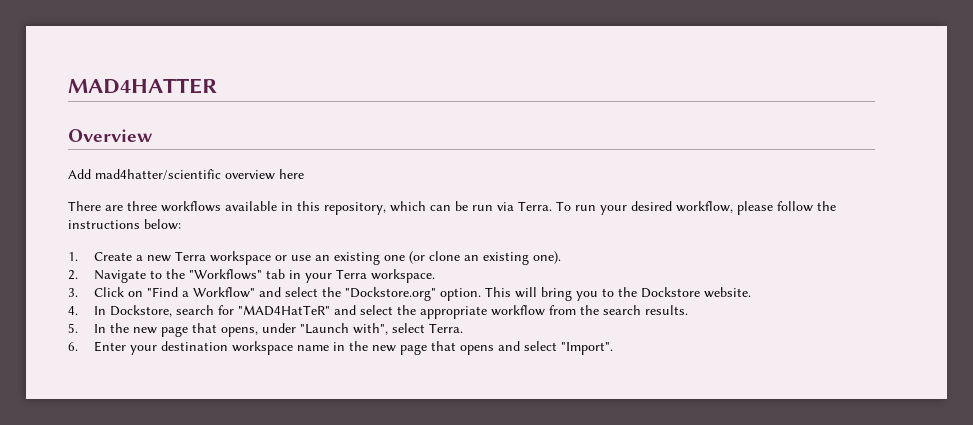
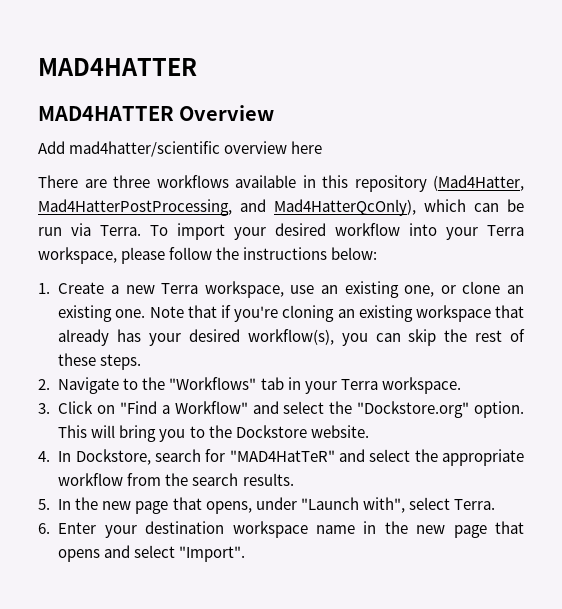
- Overview
+ MAD4HATTER Overview
- There are three workflows available in this repository, which can be run via Terra.
+ There are three workflows available in this repository (Mad4Hatter, Mad4HatterPostProcessing, and Mad4HatterQcOnly), which can be run via Terra.
- To run your desired workflow, please follow the instructions below:
+ To import your desired workflow into your Terra workspace, please follow the instructions below:
- 1. Create a new Terra workspace or use an existing one (or clone an existing one).
+ 1. Create a new Terra workspace, use an existing one, or clone an existing one. Note that if you're cloning an existing workspace that already has your desired workflow(s), you can skip the rest of these steps.

